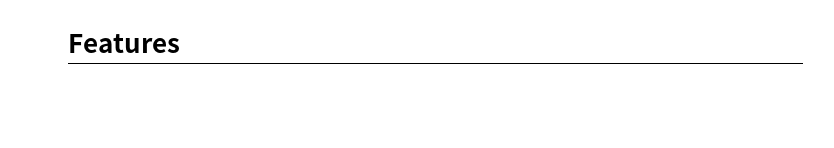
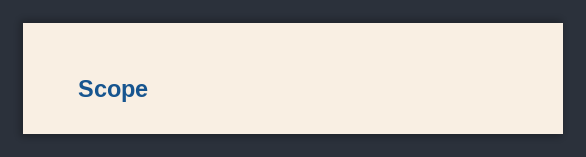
- Features
+ Scope

